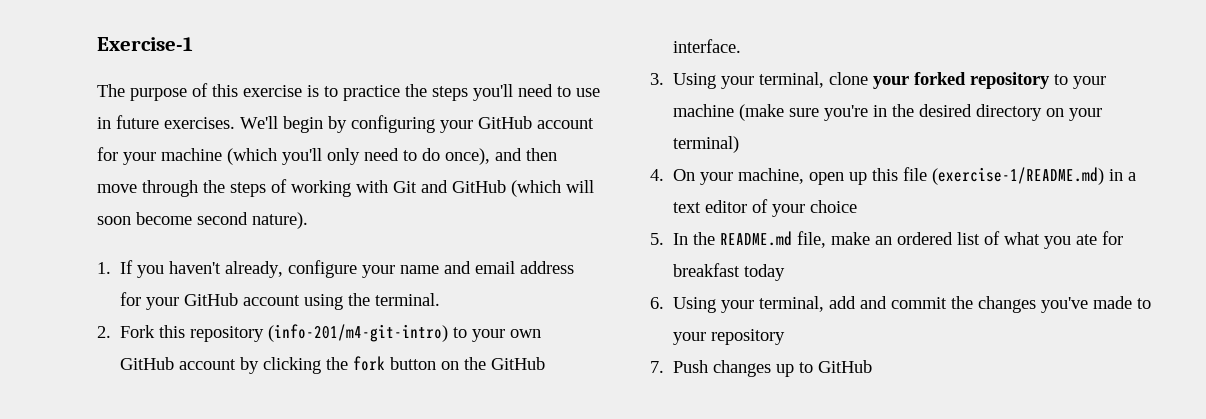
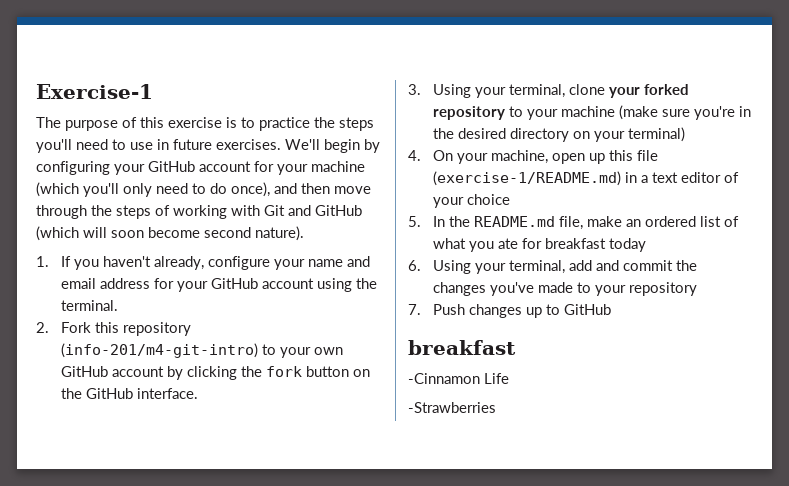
  7. Push changes up to GitHub
+ breakfast
+ -Cinnamon Life
+ -Strawberries

